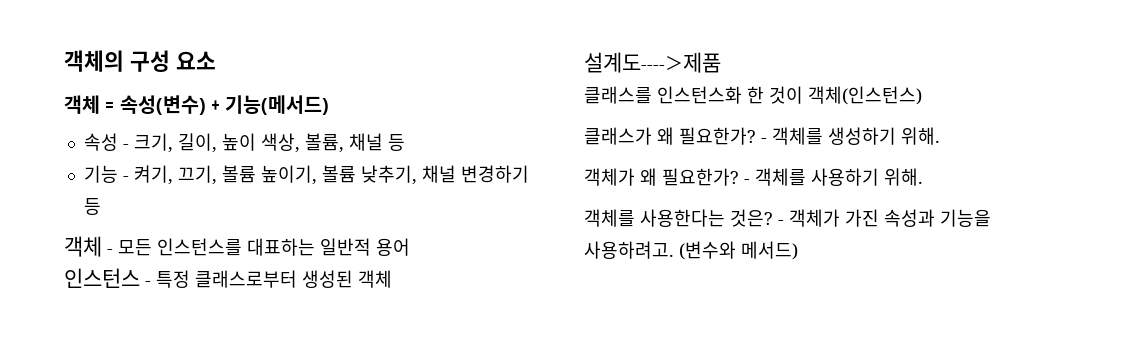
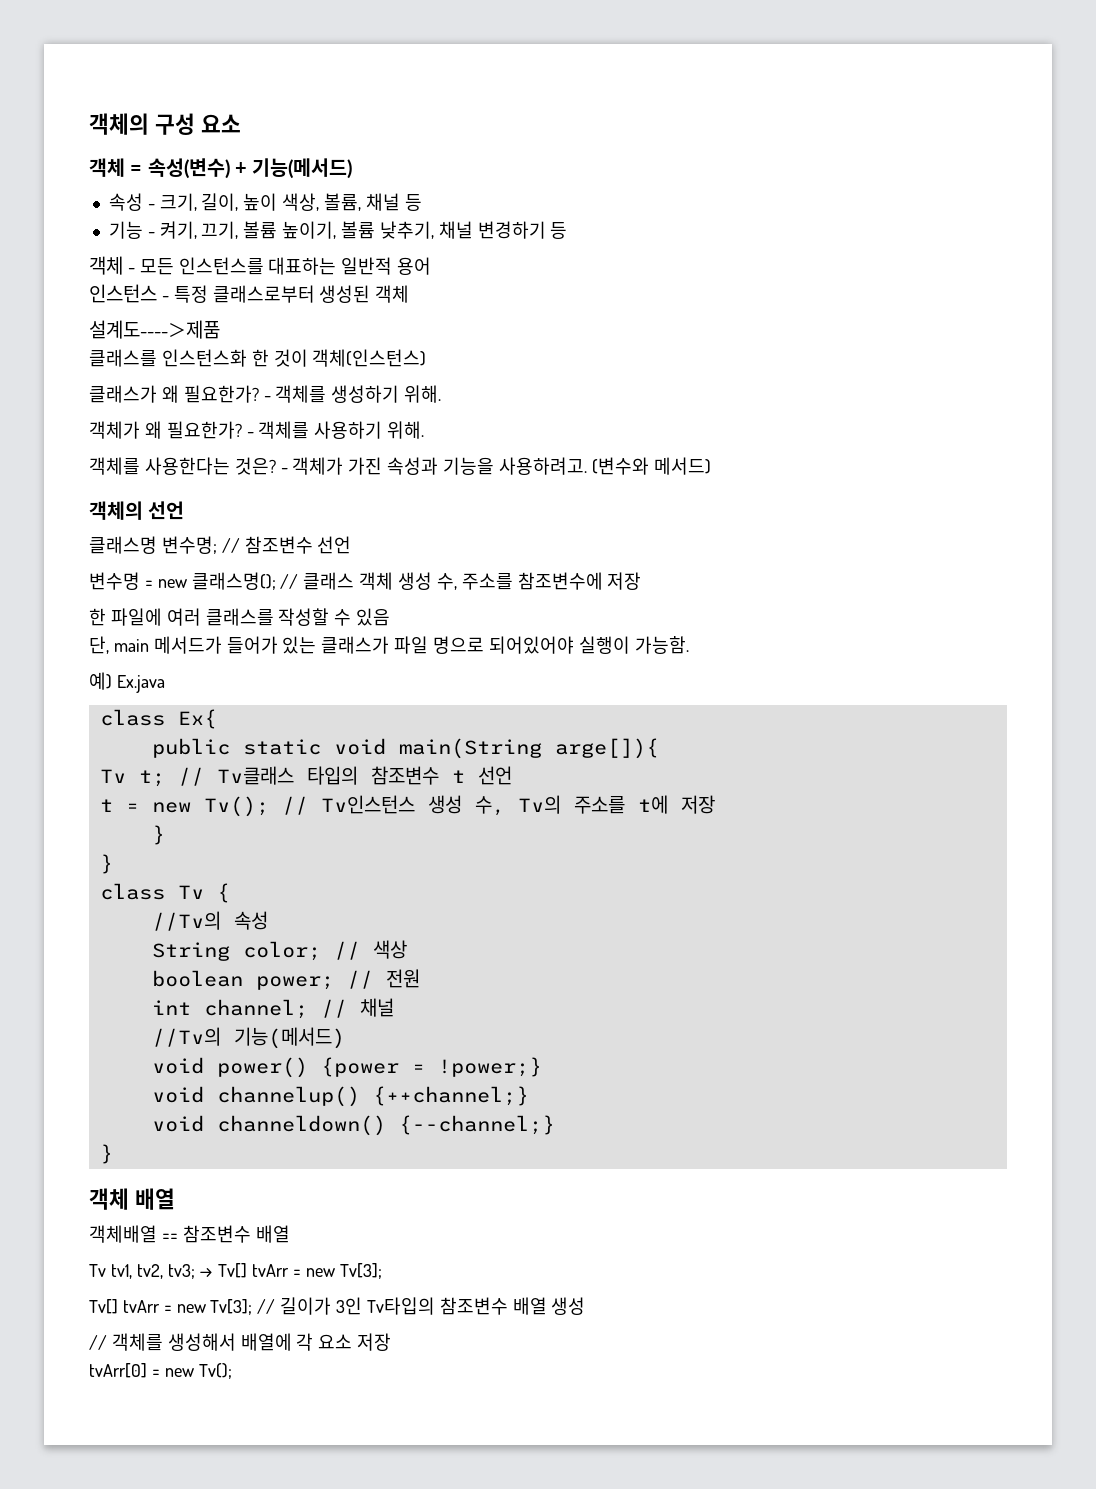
+ 객체의 선언
+ 클래스명 변수명; // 참조변수 선언
+ 변수명 = new 클래스명(); // 클래스 객체 생성 수, 주소를 참조변수에 저장
+ 한 파일에 여러 클래스를 작성할 수 있음
+ 단, main 메서드가 들어가 있는 클래스가 파일 명으로 되어있어야 실행이 가능함.
+ 예) Ex.java
+ class Ex{
+ public static void main(String arge[]){
+ Tv t; // Tv클래스 타입의 참조변수 t 선언
+ t = new Tv(); // Tv인스턴스 생성 수, Tv의 주소를 t에 저장
+ }
+ }
+ class Tv {
+ //Tv의 속성
+ String color; // 색상
+ boolean power; // 전원
+ int channel; // 채널
+ //Tv의 기능(메서드)
+ void power() {power = !power;}
+ void channelup() {++channel;}
+ void channeldown() {--channel;}
+ }
+ 객체 배열
+ 객체배열 == 참조변수 배열
+ Tv tv1, tv2, tv3; → Tv[] tvArr = new Tv[3];
+ Tv[] tvArr = new Tv[3]; // 길이가 3인 Tv타입의 참조변수 배열 생성
+ // 객체를 생성해서 배열에 각 요소 저장
+ tvArr[0] = new Tv();

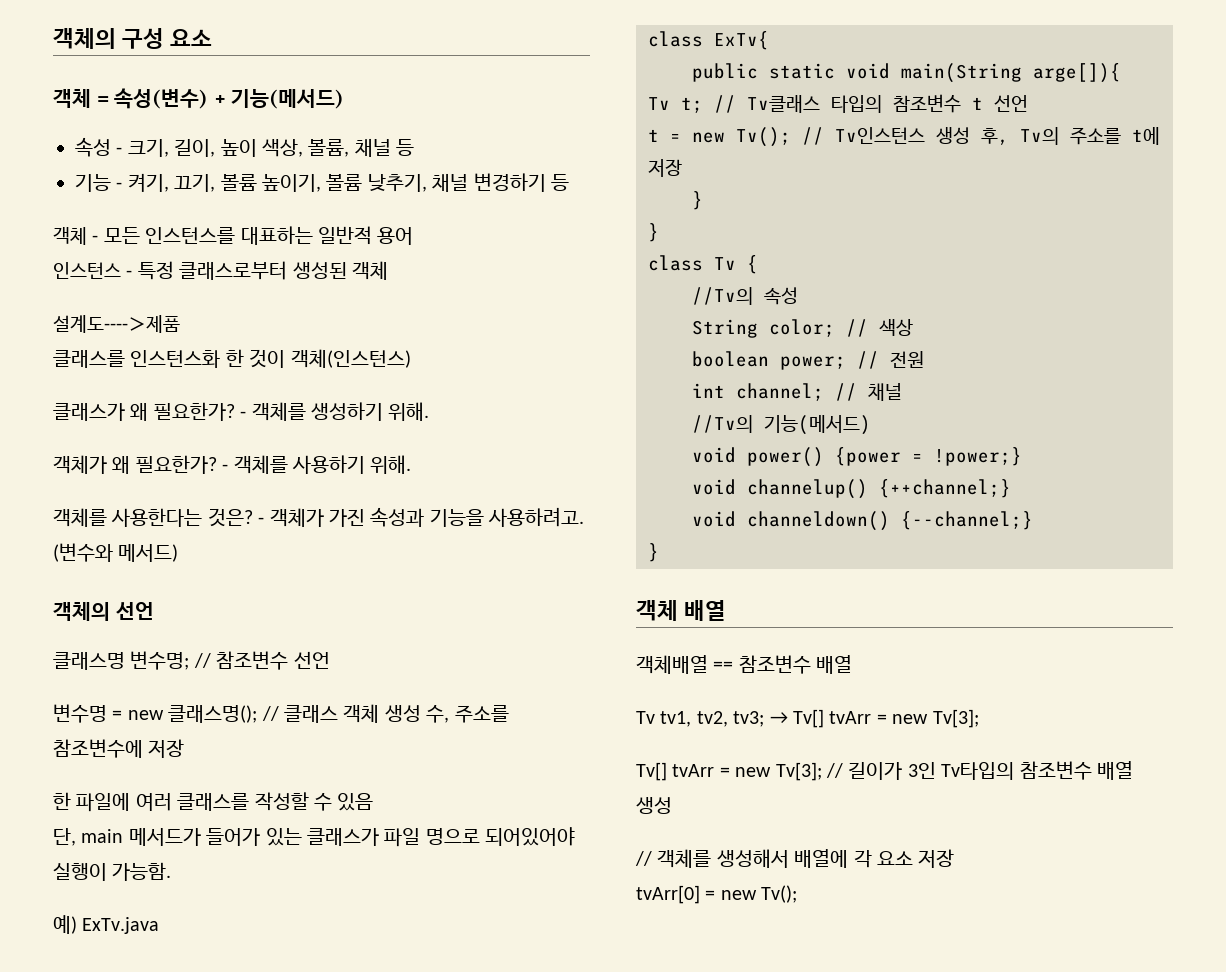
- 예) Ex.java
- class Ex{
+ 예) ExTv.java
+ class ExTv{
- t = new Tv(); // Tv인스턴스 생성 수, Tv의 주소를 t에 저장
+ t = new Tv(); // Tv인스턴스 생성 후, Tv의 주소를 t에 저장

